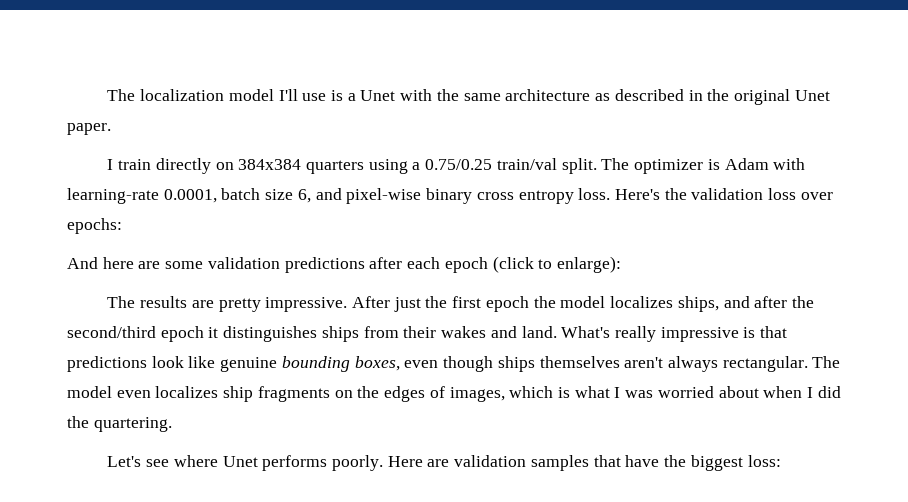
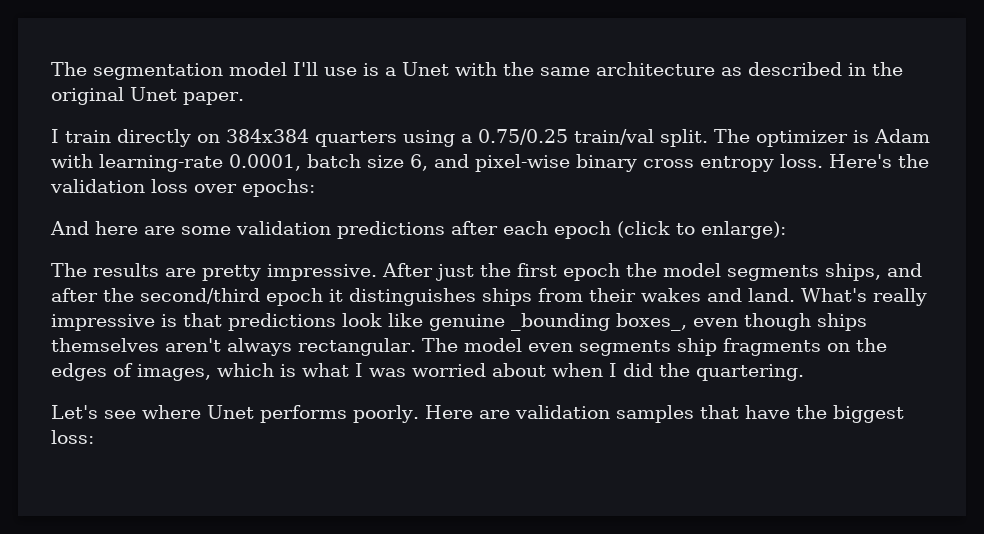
- The localization model I'll use is a Unet with the same architecture as described in the original Unet paper.
+ The segmentation model I'll use is a Unet with the same architecture as described in the original Unet paper.
- After just the first epoch the model localizes ships, and after the second/third epoch it distinguishes ships from their wakes and land.
+ After just the first epoch the model segments ships, and after the second/third epoch it distinguishes ships from their wakes and land.
- What's really impressive is that predictions look like genuine bounding boxes, even though ships themselves aren't always rectangular.
+ What's really impressive is that predictions look like genuine _bounding boxes_, even though ships themselves aren't always rectangular.
- The model even localizes ship fragments on the edges of images, which is what I was worried about when I did the quartering.
+ The model even segments ship fragments on the edges of images, which is what I was worried about when I did the quartering.

